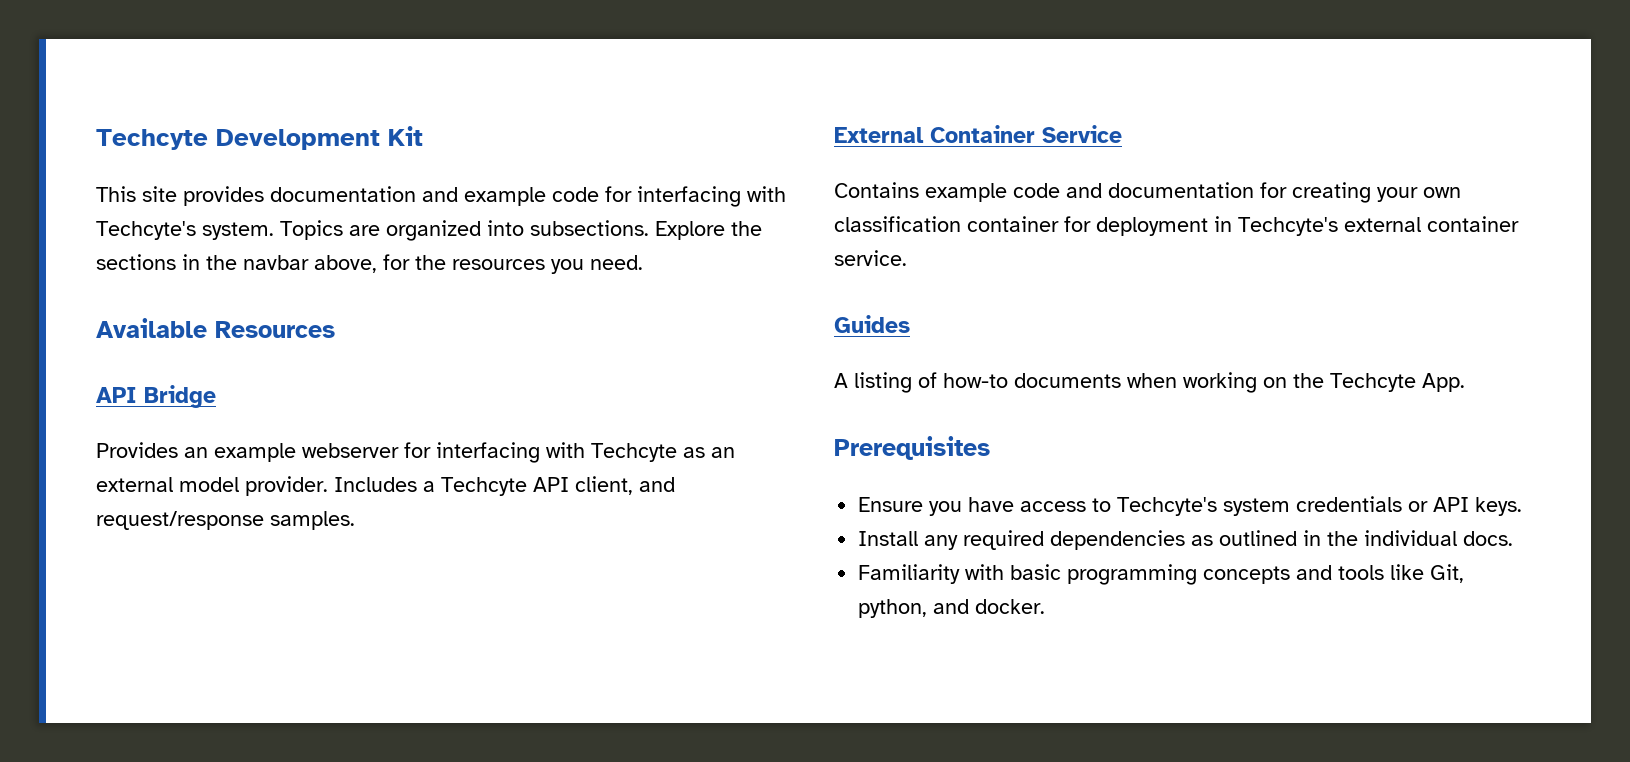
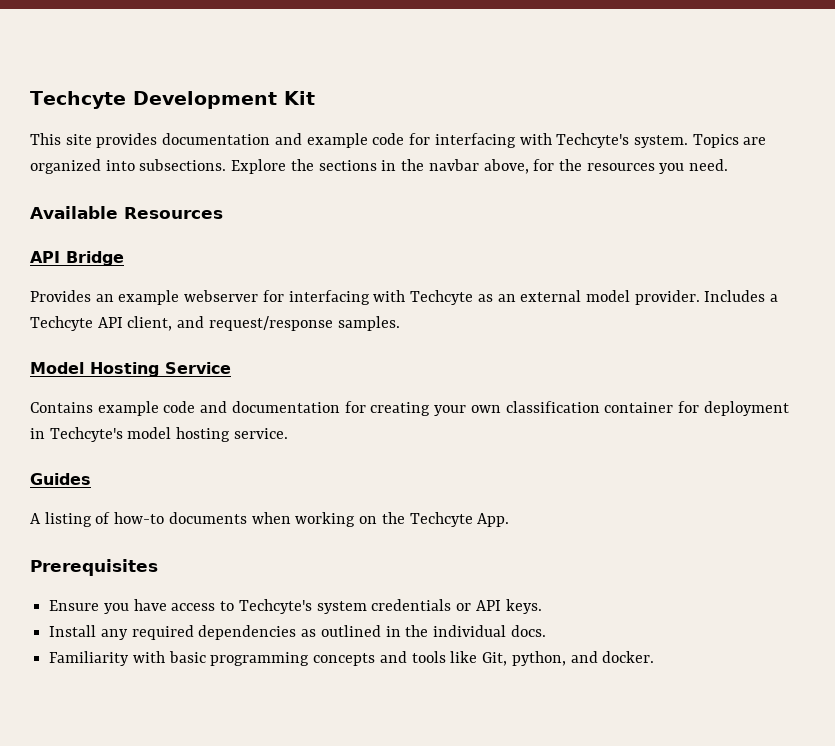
- External Container Service
+ Model Hosting Service
- Contains example code and documentation for creating your own classification container for deployment in Techcyte's external container service.
+ Contains example code and documentation for creating your own classification container for deployment in Techcyte's model hosting service.

